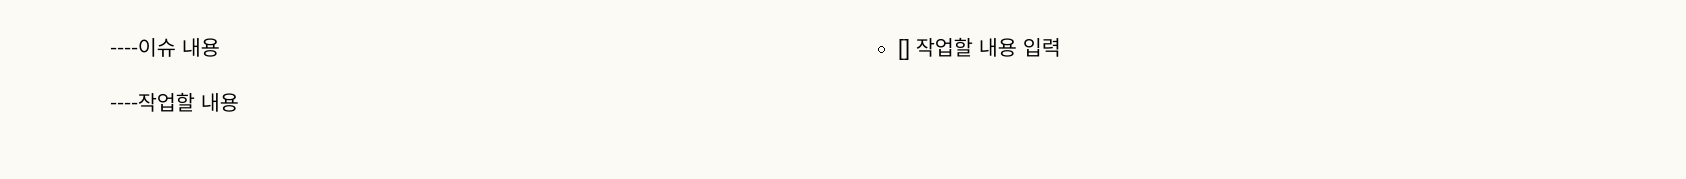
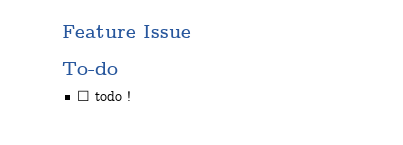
- ----이슈 내용
- ----작업할 내용
- [] 작업할 내용 입력
+ Feature Issue
+ To-do
+ ☐ todo !

